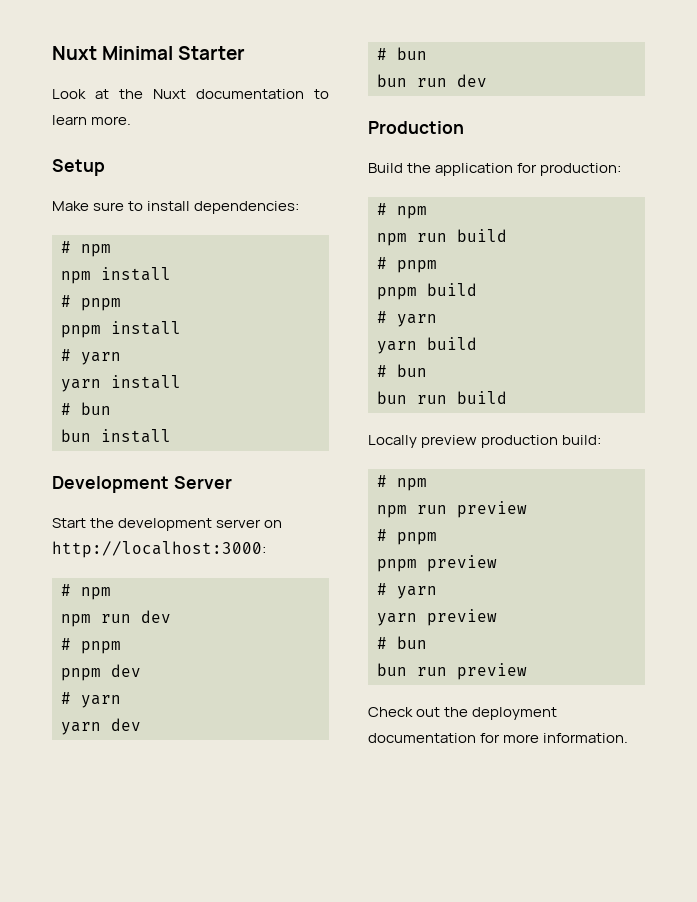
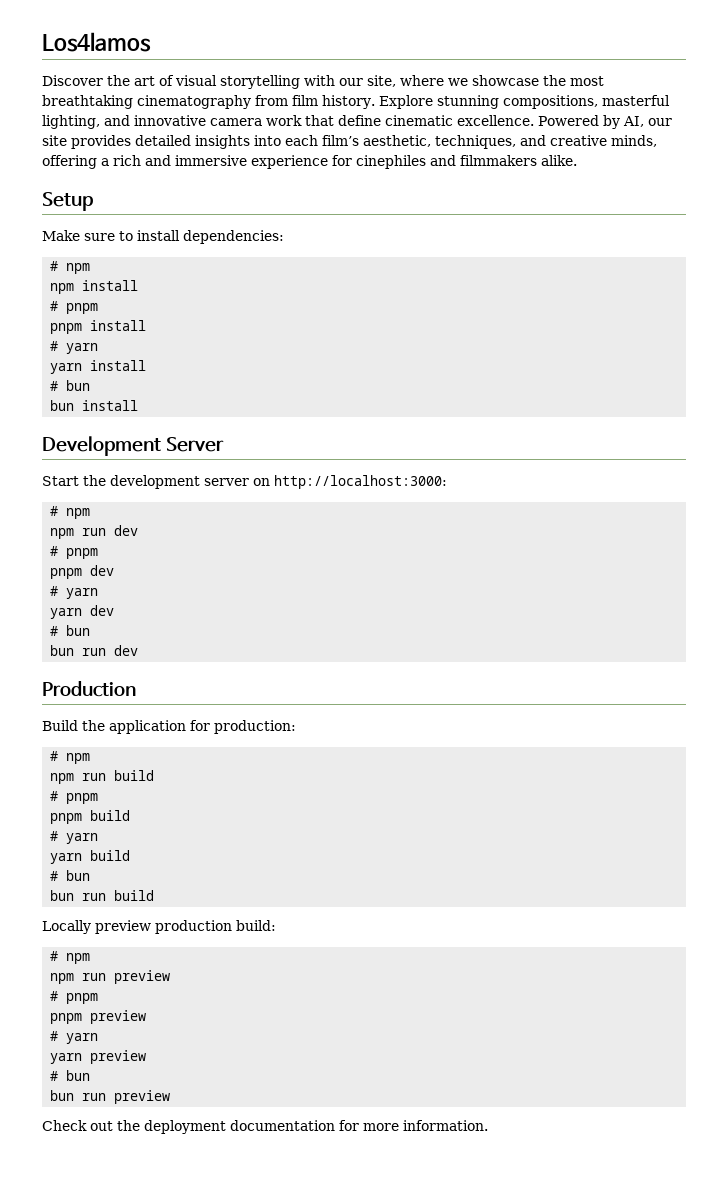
- Nuxt Minimal Starter
- Look at the Nuxt documentation to learn more.
+ Los4lamos
+ Discover the art of visual storytelling with our site, where we showcase the most breathtaking cinematography from film history. Explore stunning compositions, masterful lighting, and innovative camera work that define cinematic excellence. Powered by AI, our site provides detailed insights into each film’s aesthetic, techniques, and creative minds, offering a rich and immersive experience for cinephiles and filmmakers alike.

